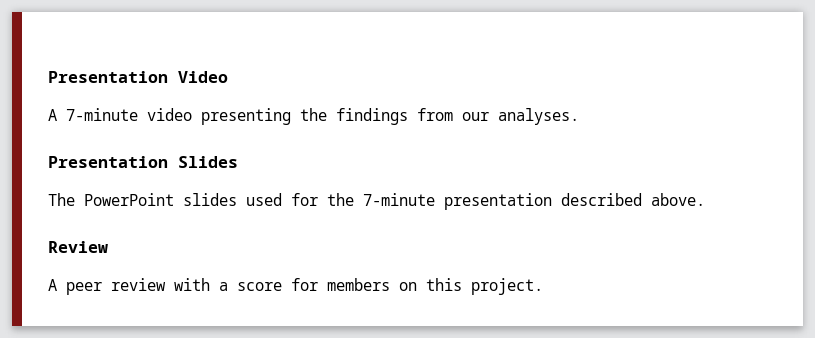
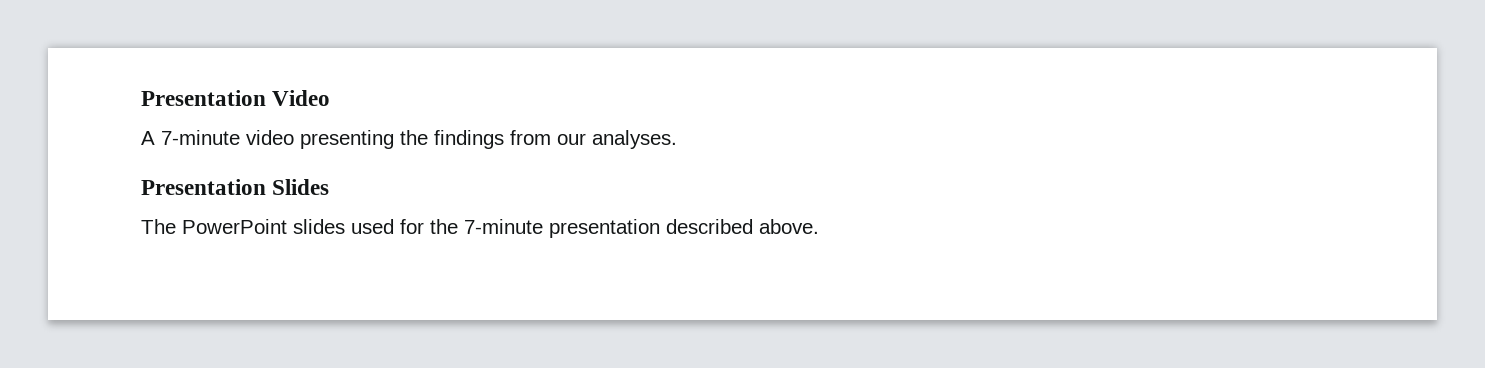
- Review
- A peer review with a score for members on this project.

